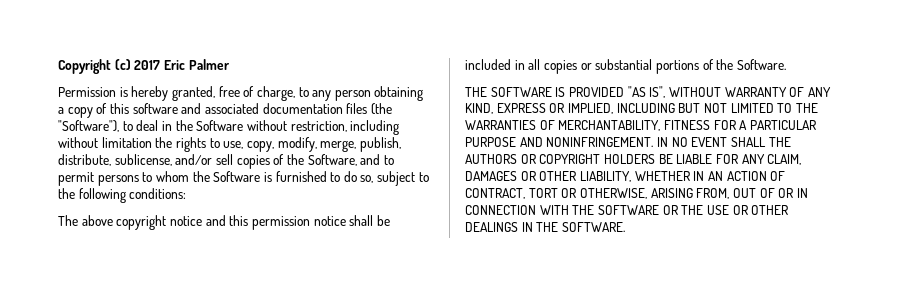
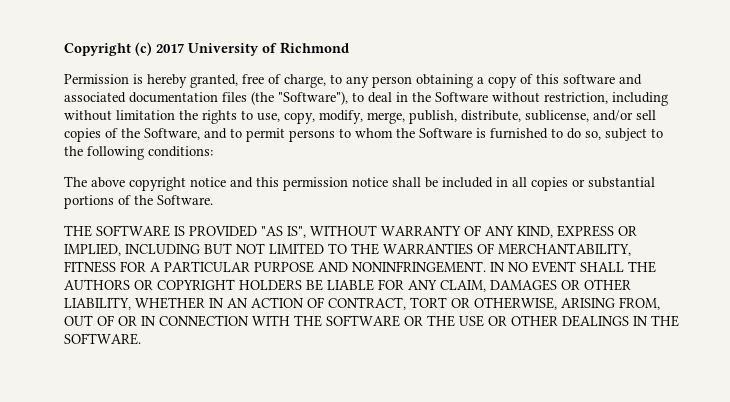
- Copyright (c) 2017 Eric Palmer
+ Copyright (c) 2017 University of Richmond

